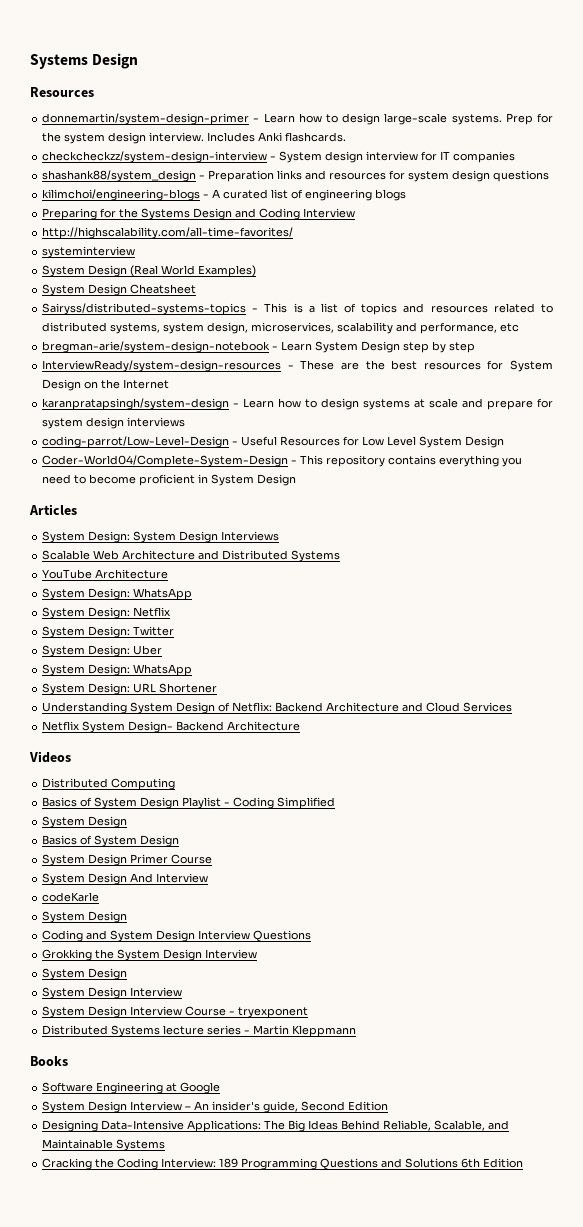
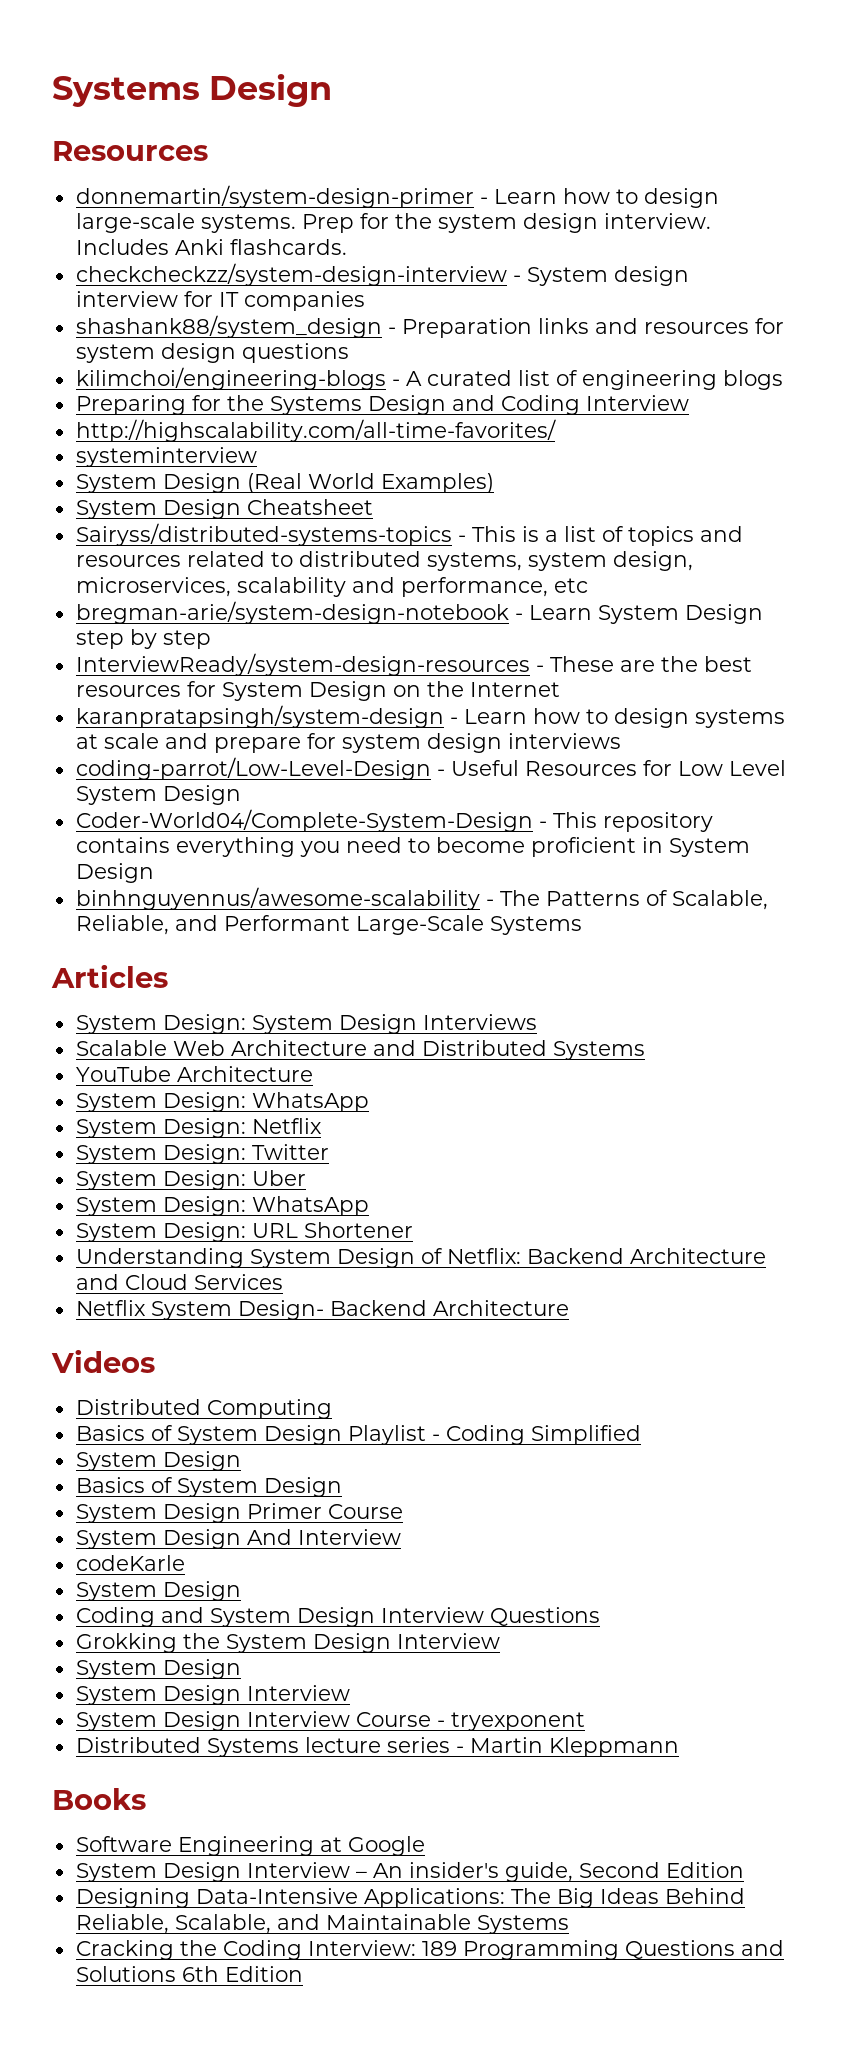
+ binhnguyennus/awesome-scalability - The Patterns of Scalable, Reliable, and Performant Large-Scale Systems

